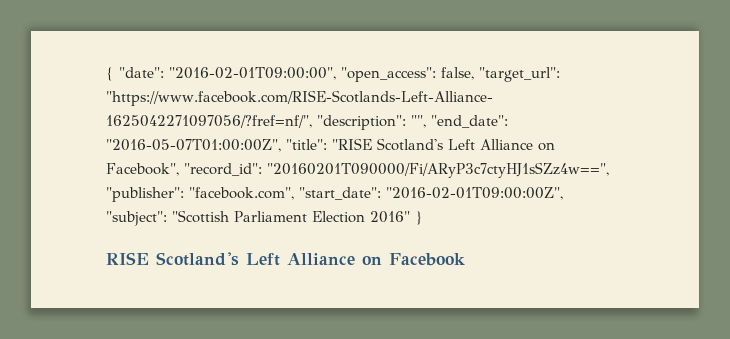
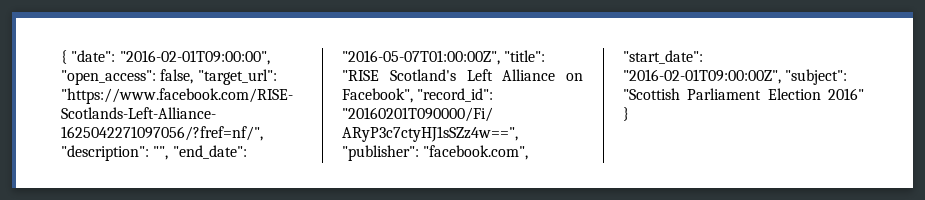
- RISE Scotland's Left Alliance on Facebook

